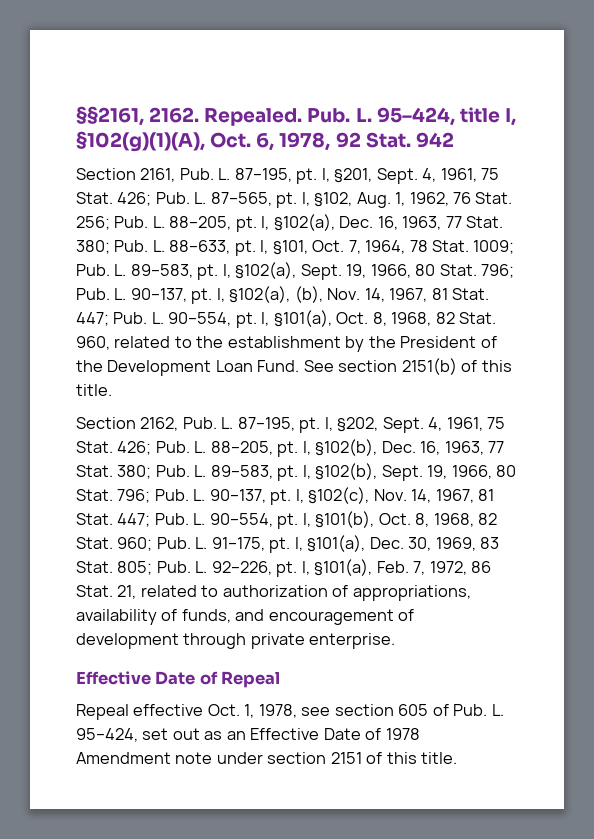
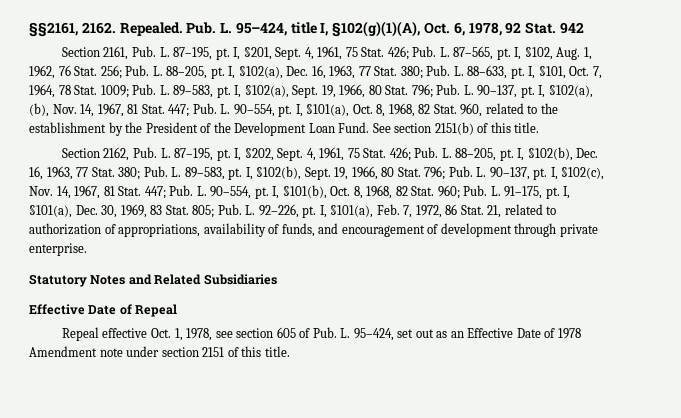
+ Statutory Notes and Related Subsidiaries

